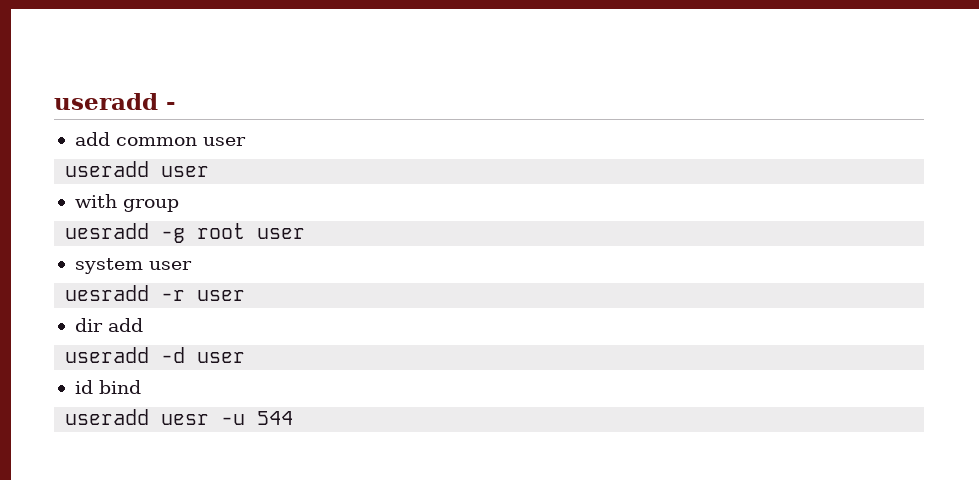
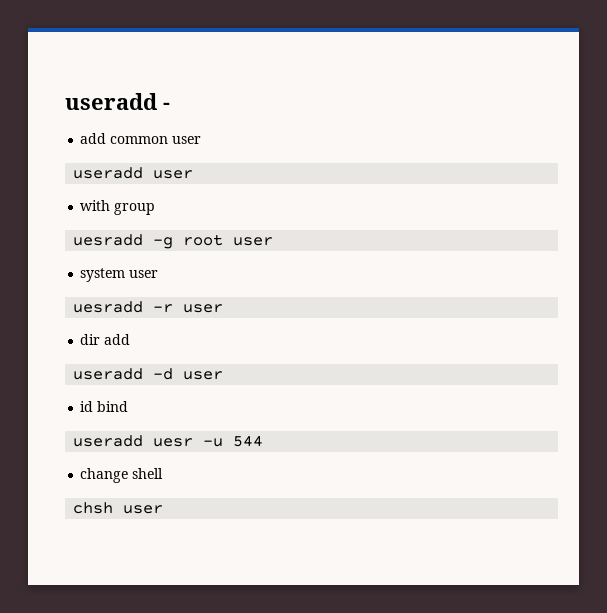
+ change shell
+ chsh user

